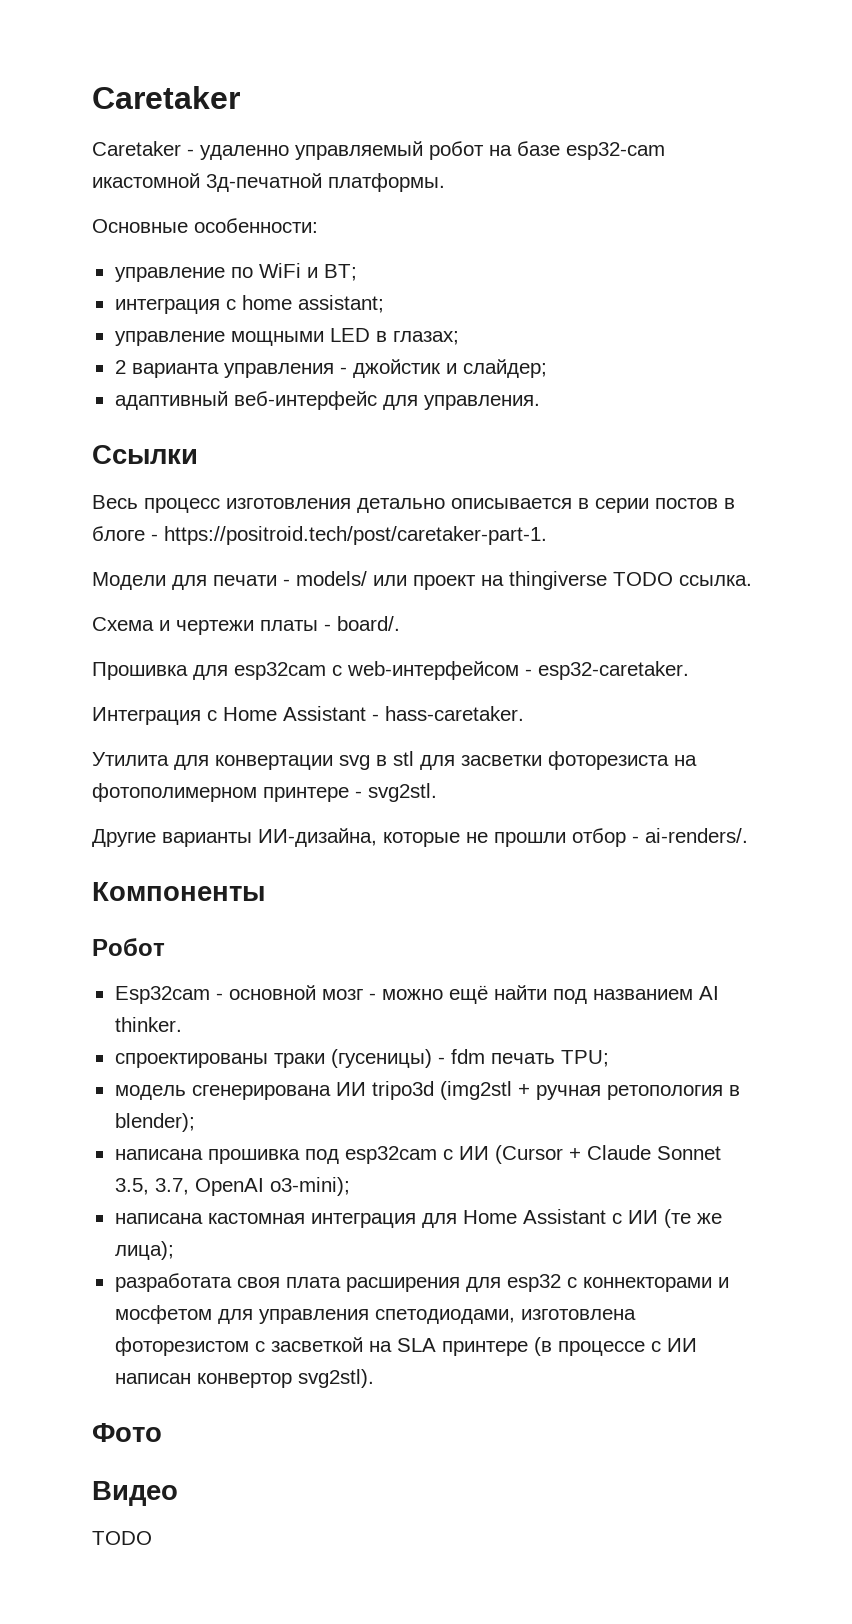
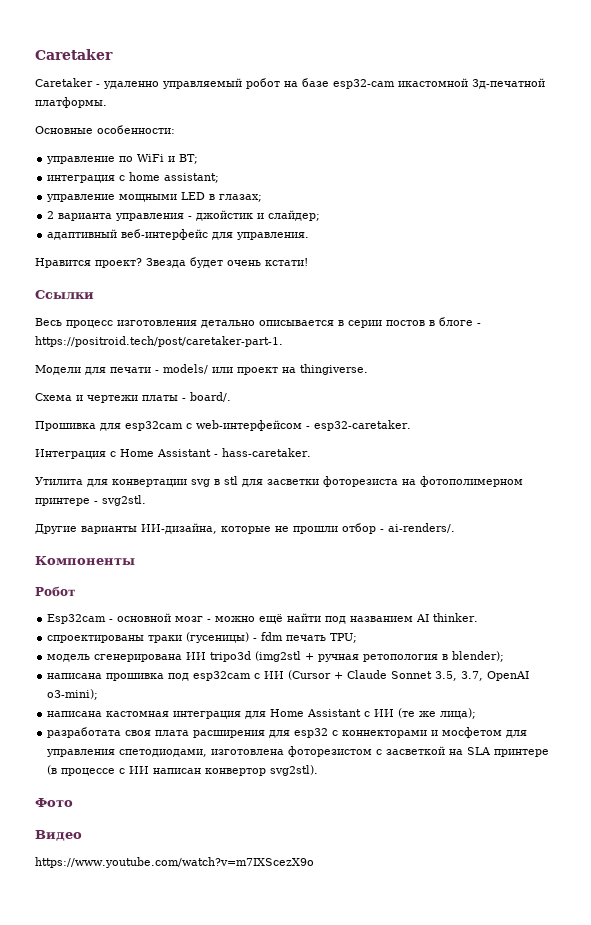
+ Нравится проект? Звезда будет очень кстати!
- Модели для печати - models/ или проект на thingiverse TODO ссылка.
+ Модели для печати - models/ или проект на thingiverse.
  Видео
- TODO
+ https://www.youtube.com/watch?v=m7IXScezX9o

